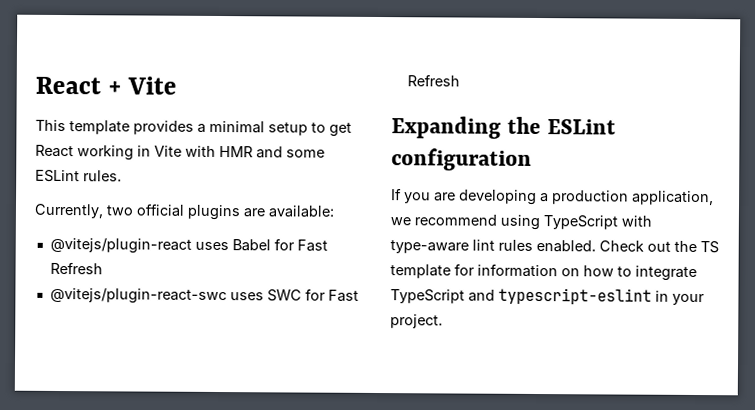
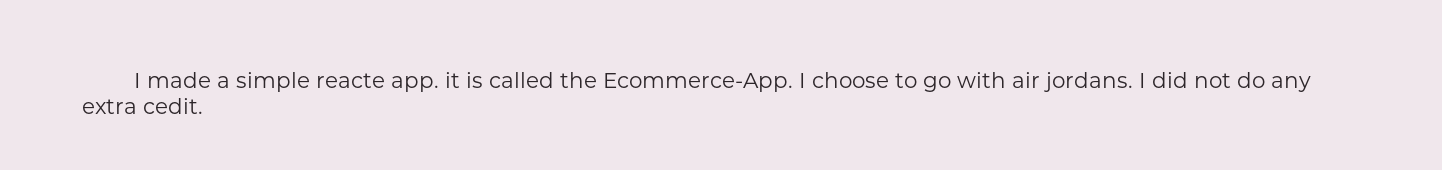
- React + Vite
- This template provides a minimal setup to get React working in Vite with HMR and some ESLint rules.
- Currently, two official plugins are available:
- @vitejs/plugin-react uses Babel for Fast Refresh
- @vitejs/plugin-react-swc uses SWC for Fast Refresh
- Expanding the ESLint configuration
- If you are developing a production application, we recommend using TypeScript with type-aware lint rules enabled. Check out the TS template for information on how to integrate TypeScript and typescript-eslint in your project.
+ I made a simple reacte app. it is called the Ecommerce-App. I choose to go with air jordans. I did not do any extra cedit.

